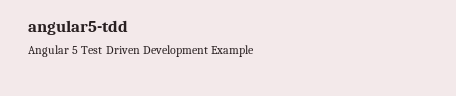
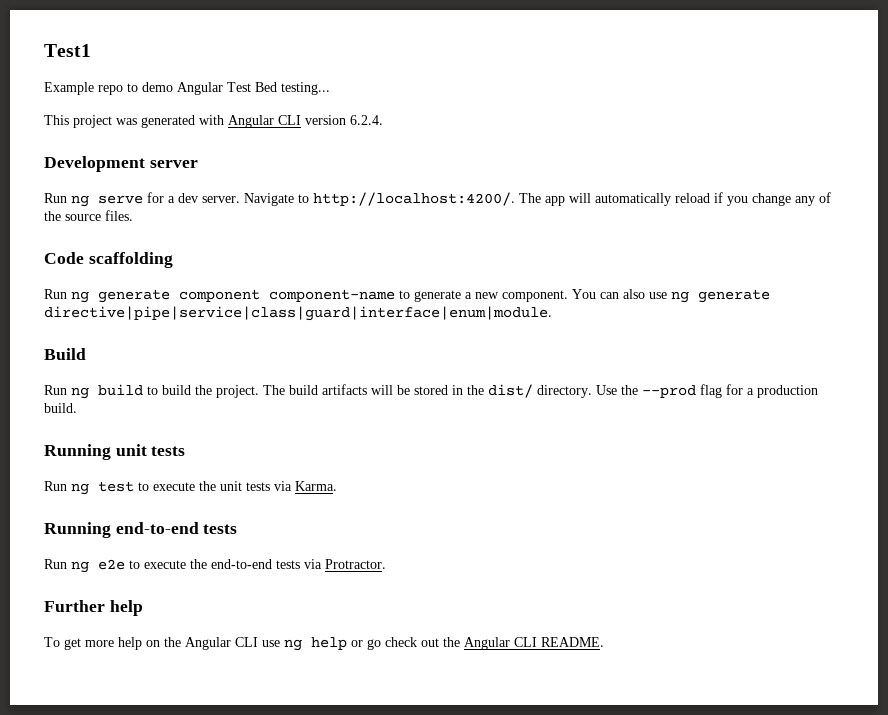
- angular5-tdd
- Angular 5 Test Driven Development Example
+ Test1
+ Example repo to demo Angular Test Bed testing...
+ This project was generated with Angular CLI version 6.2.4.
+ Development server
+ Run ng serve for a dev server. Navigate to http://localhost:4200/. The app will automatically reload if you change any of the source files.
+ Code scaffolding
+ Run ng generate component component-name to generate a new component. You can also use ng generate directive|pipe|service|class|guard|interface|enum|module.
+ Build
+ Run ng build to build the project. The build artifacts will be stored in the dist/ directory. Use the --prod flag for a production build.
+ Running unit tests
+ Run ng test to execute the unit tests via Karma.
+ Running end-to-end tests
+ Run ng e2e to execute the end-to-end tests via Protractor.
+ Further help
+ To get more help on the Angular CLI use ng help or go check out the Angular CLI README.

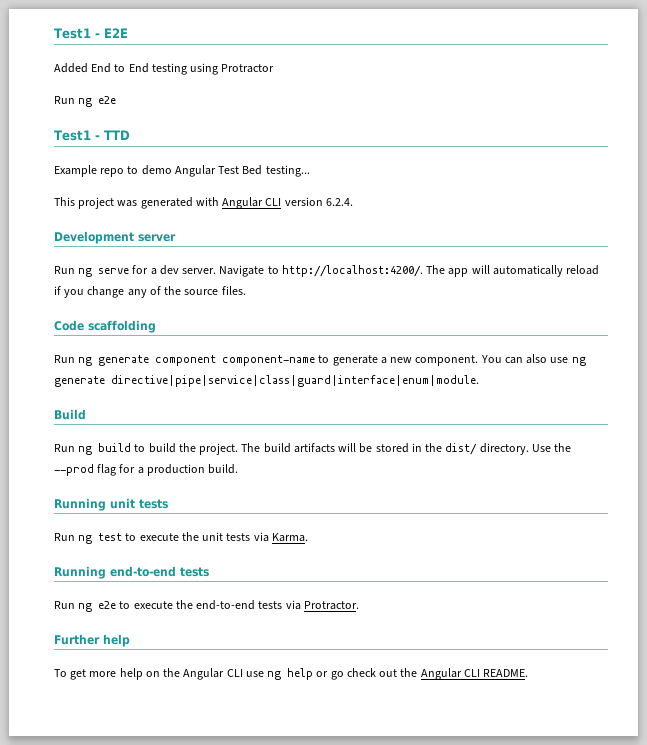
- Test1
+ Test1 - E2E
+ Added End to End testing using Protractor
+ Run ng e2e
+ Test1 - TTD

